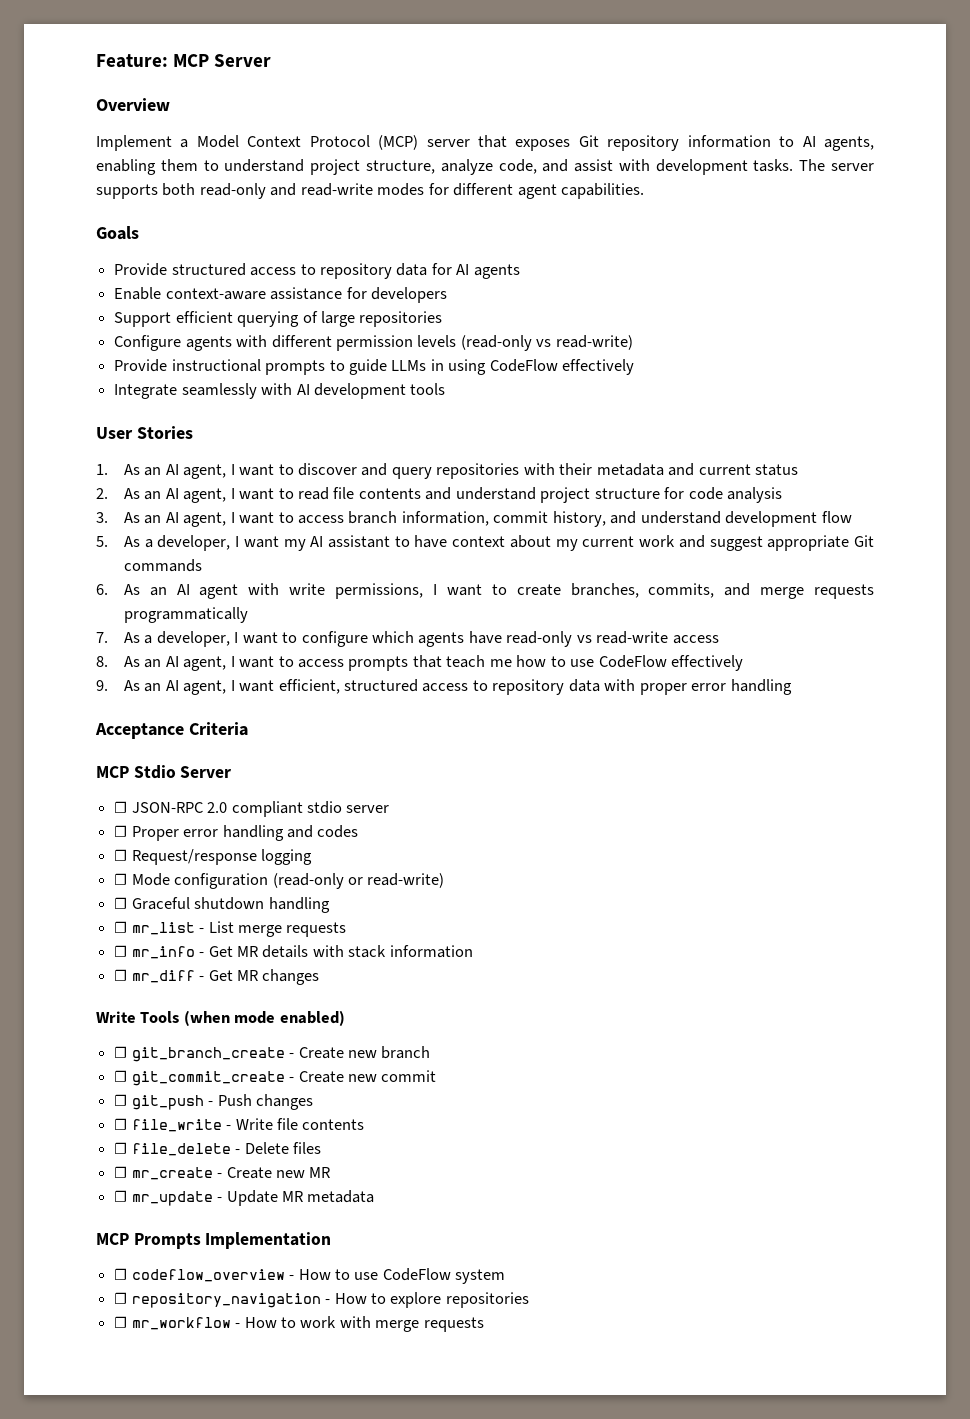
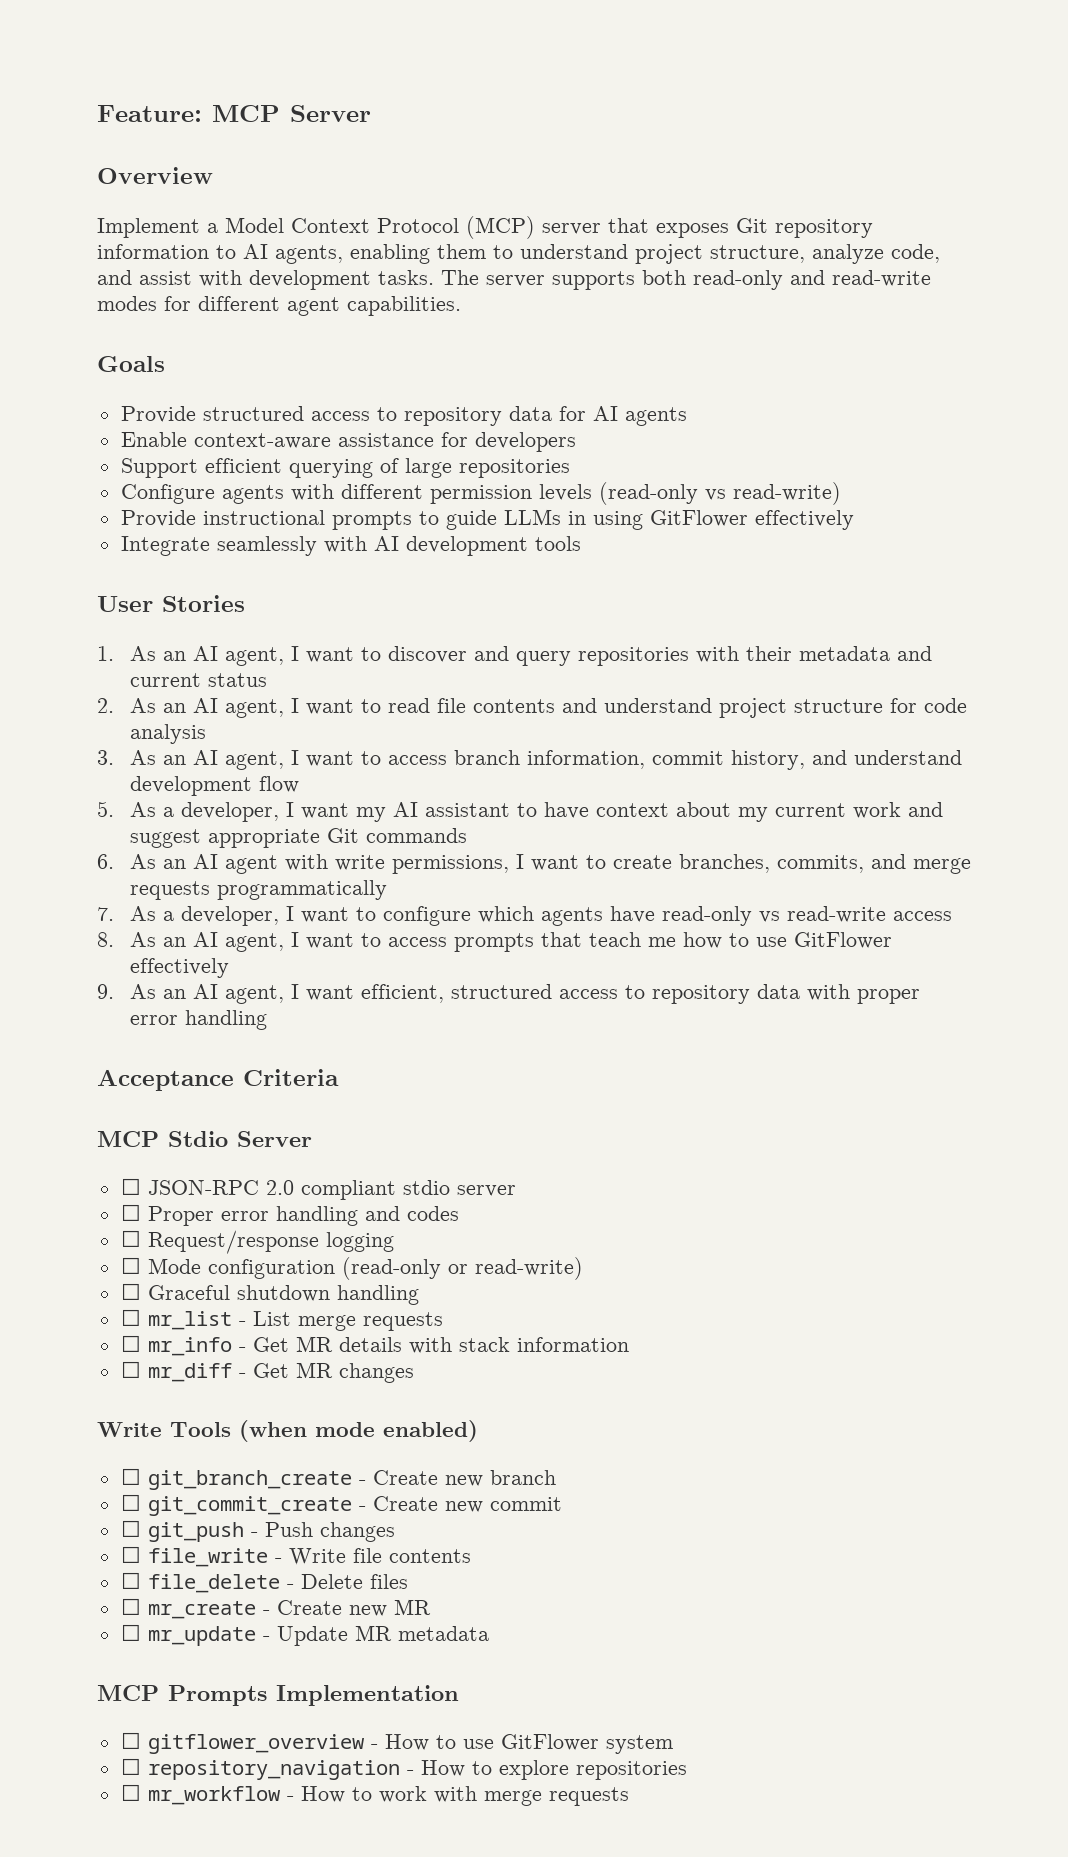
- Provide instructional prompts to guide LLMs in using CodeFlow effectively
+ Provide instructional prompts to guide LLMs in using GitFlower effectively
- 8. As an AI agent, I want to access prompts that teach me how to use CodeFlow effectively
+ 8. As an AI agent, I want to access prompts that teach me how to use GitFlower effectively
- ☐ codeflow_overview - How to use CodeFlow system
+ ☐ gitflower_overview - How to use GitFlower system

